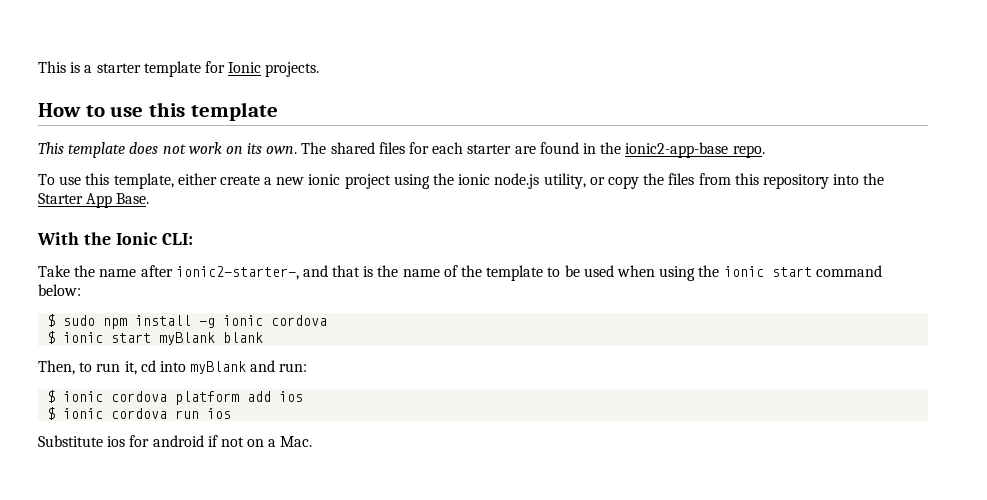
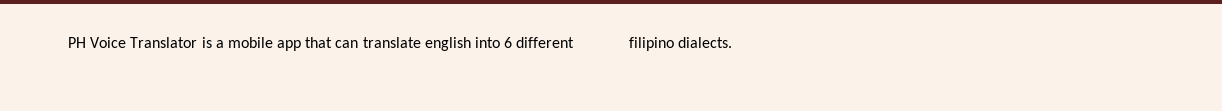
- This is a starter template for Ionic projects.
- How to use this template
- This template does not work on its own. The shared files for each starter are found in the ionic2-app-base repo.
- To use this template, either create a new ionic project using the ionic node.js utility, or copy the files from this repository into the Starter App Base.
- With the Ionic CLI:
- Take the name after ionic2-starter-, and that is the name of the template to be used when using the ionic start command below:
- $ sudo npm install -g ionic cordova
- $ ionic start myBlank blank
- Then, to run it, cd into myBlank and run:
- $ ionic cordova platform add ios
- $ ionic cordova run ios
- Substitute ios for android if not on a Mac.
+ PH Voice Translator is a mobile app that can translate english into 6 different filipino dialects.

